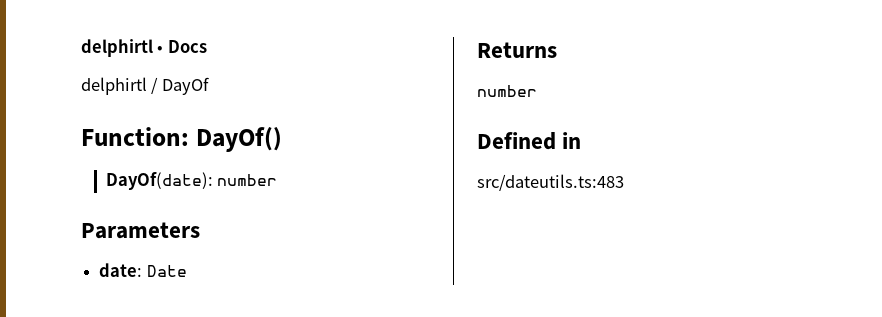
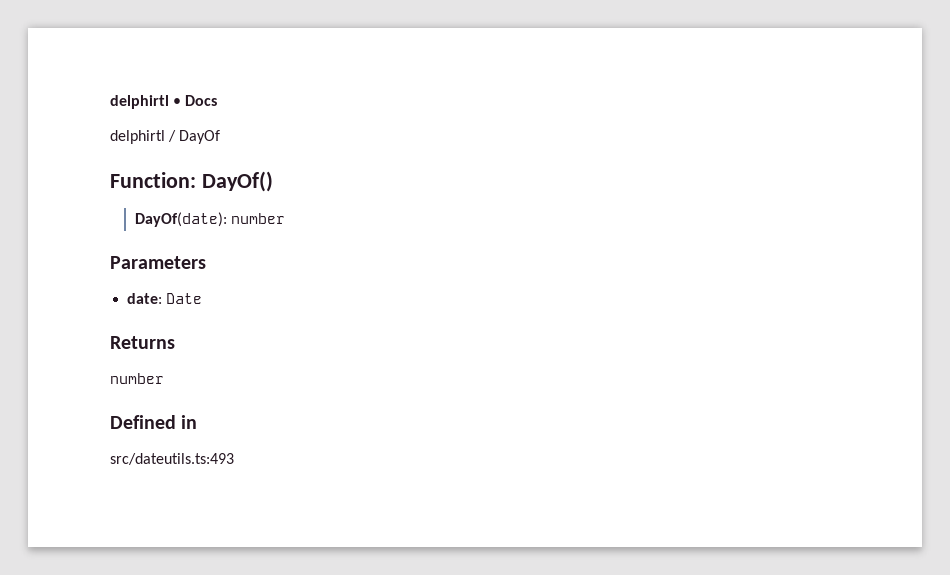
- src/dateutils.ts:483
+ src/dateutils.ts:493

